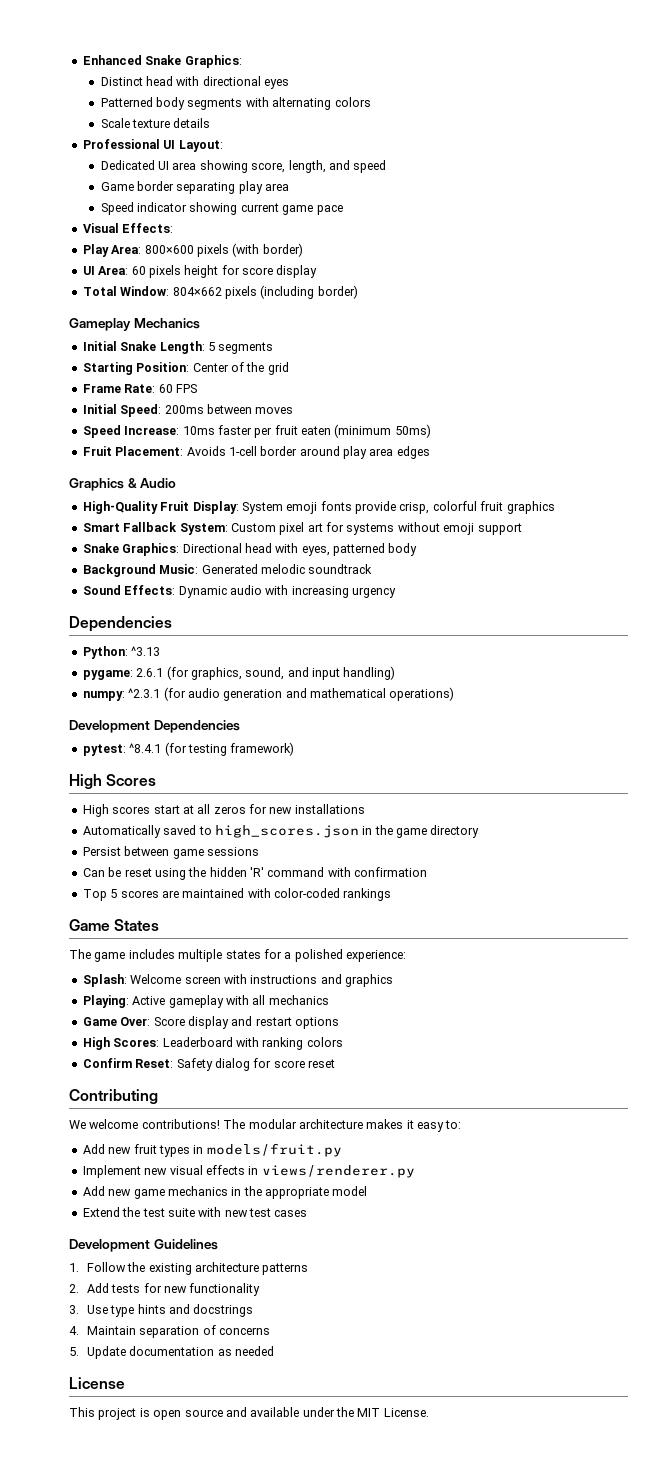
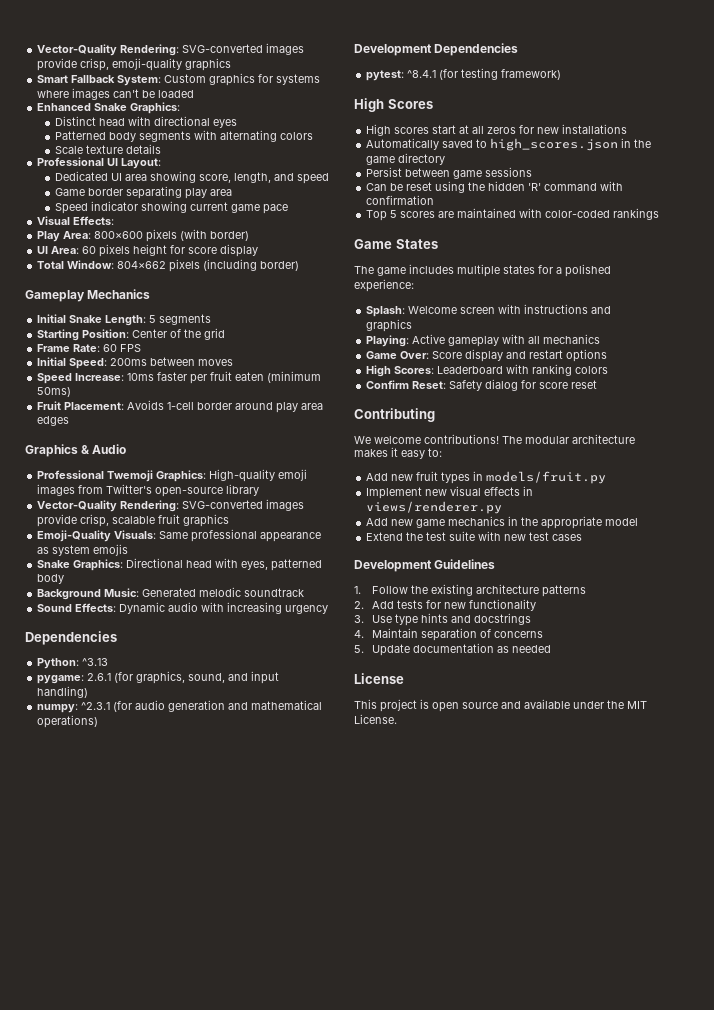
+ Vector-Quality Rendering: SVG-converted images provide crisp, emoji-quality graphics
+ Smart Fallback System: Custom graphics for systems where images can't be loaded
- High-Quality Fruit Display: System emoji fonts provide crisp, colorful fruit graphics
+ Professional Twemoji Graphics: High-quality emoji images from Twitter's open-source library
+ Vector-Quality Rendering: SVG-converted images provide crisp, scalable fruit graphics
- Smart Fallback System: Custom pixel art for systems without emoji support
+ Emoji-Quality Visuals: Same professional appearance as system emojis

